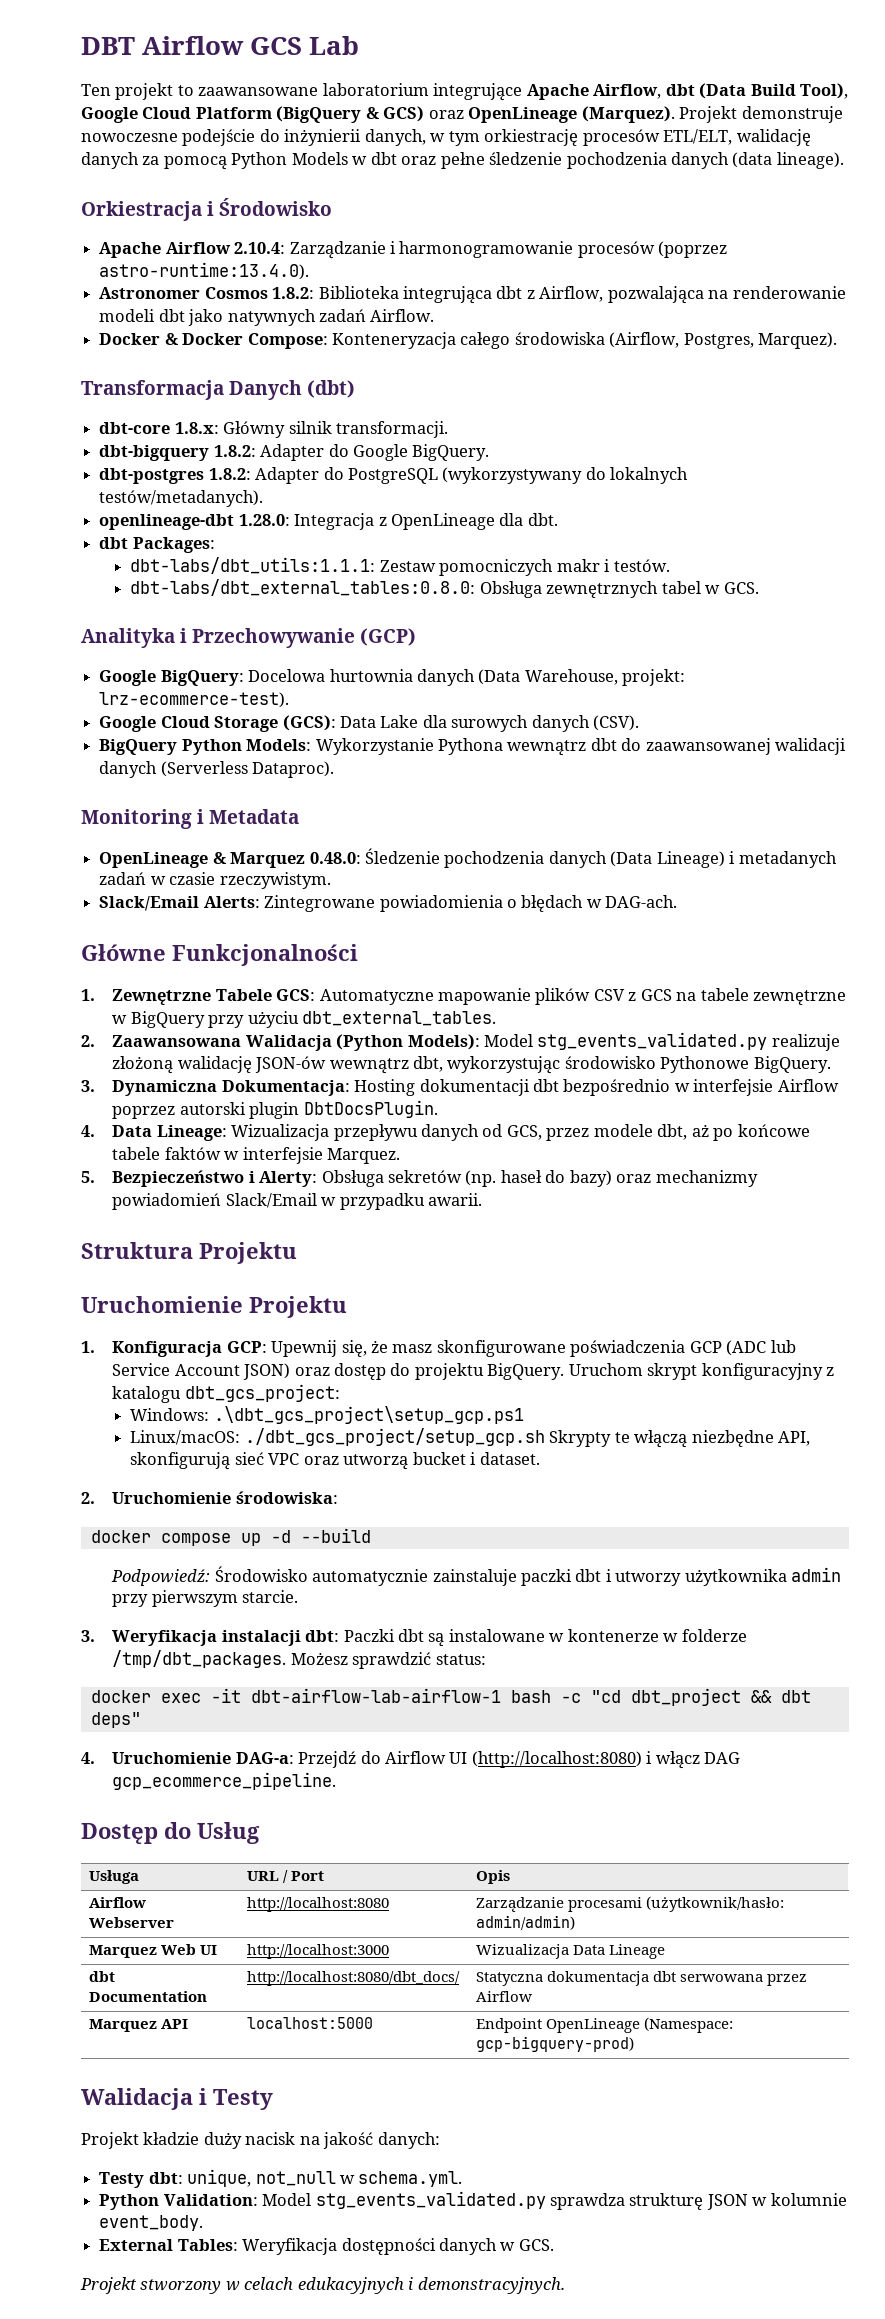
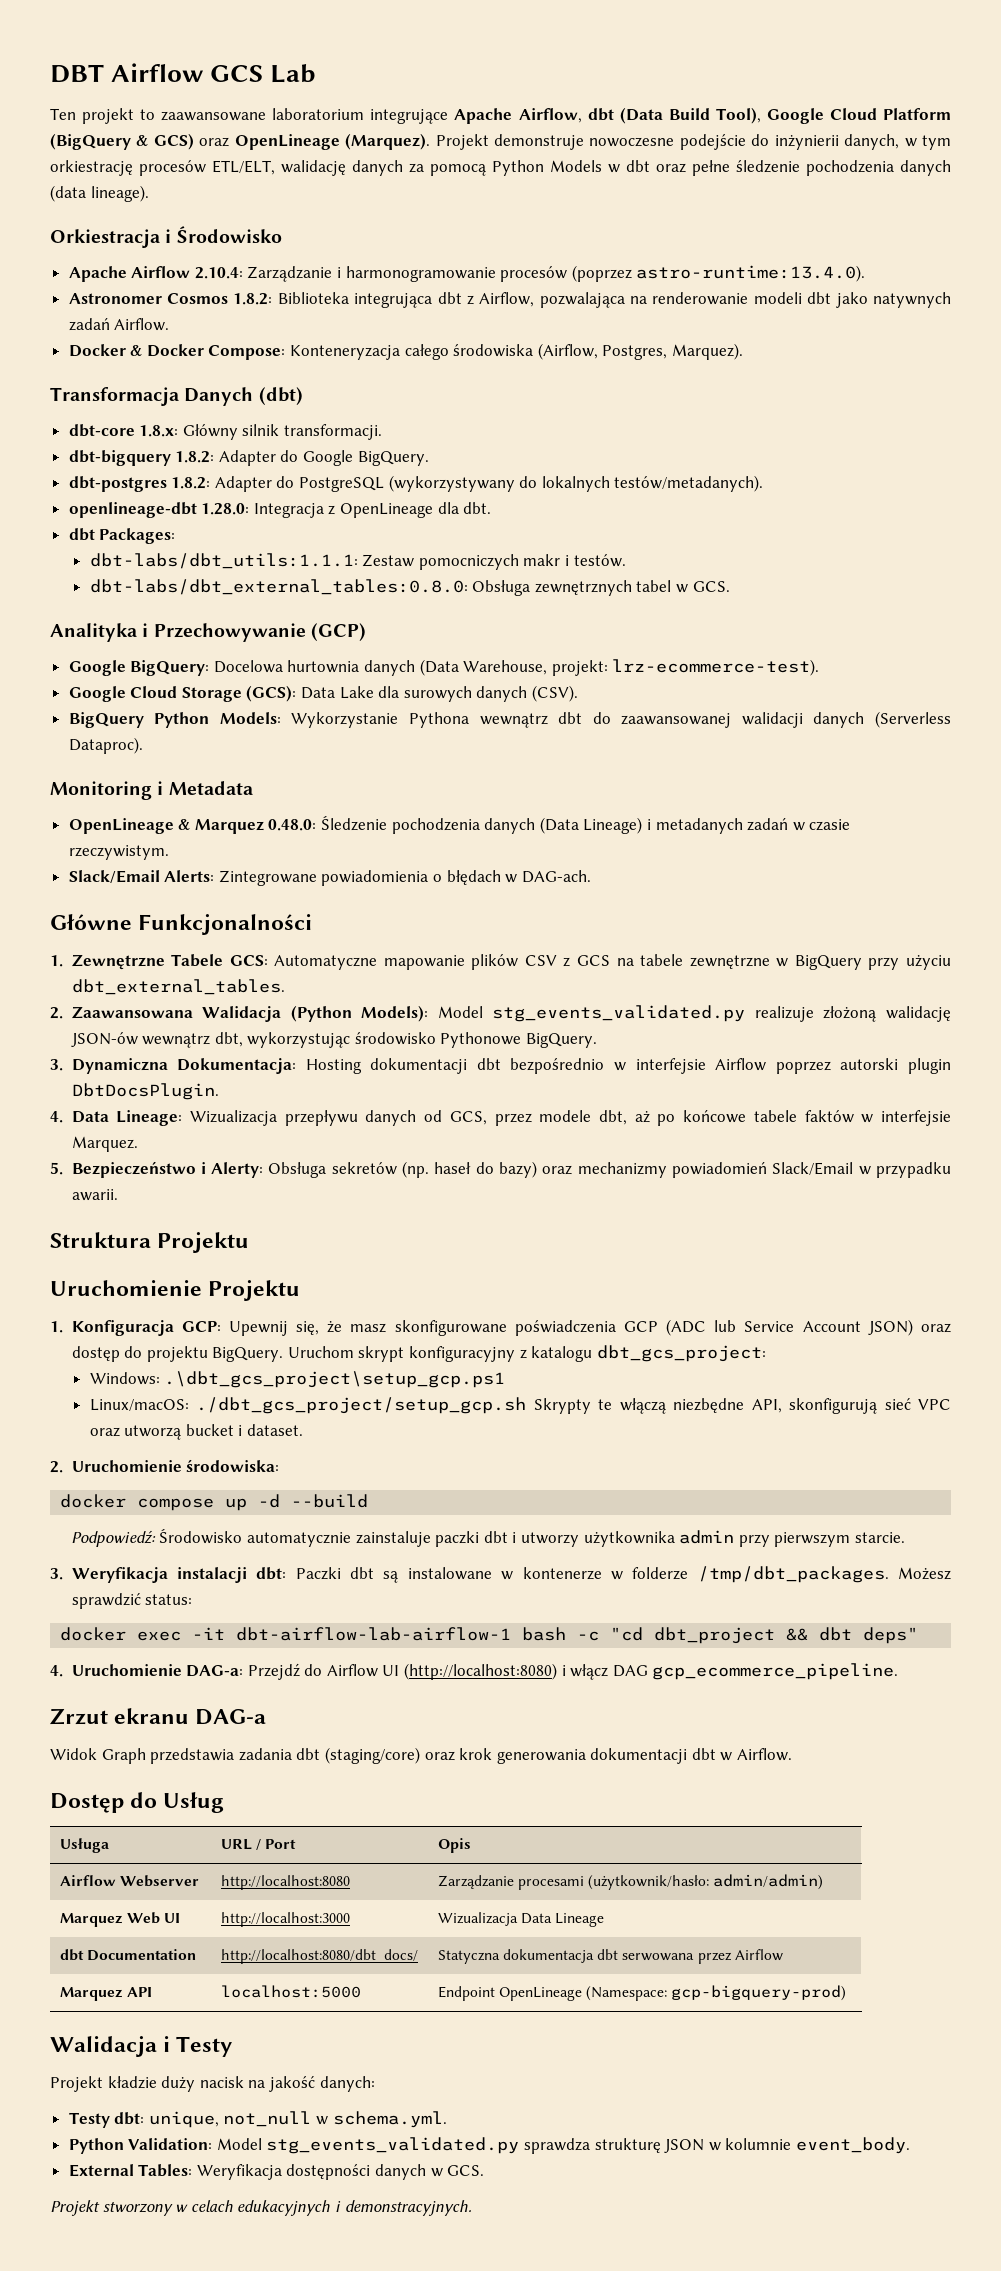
+ Zrzut ekranu DAG-a
+ Widok Graph przedstawia zadania dbt (staging/core) oraz krok generowania dokumentacji dbt w Airflow.

